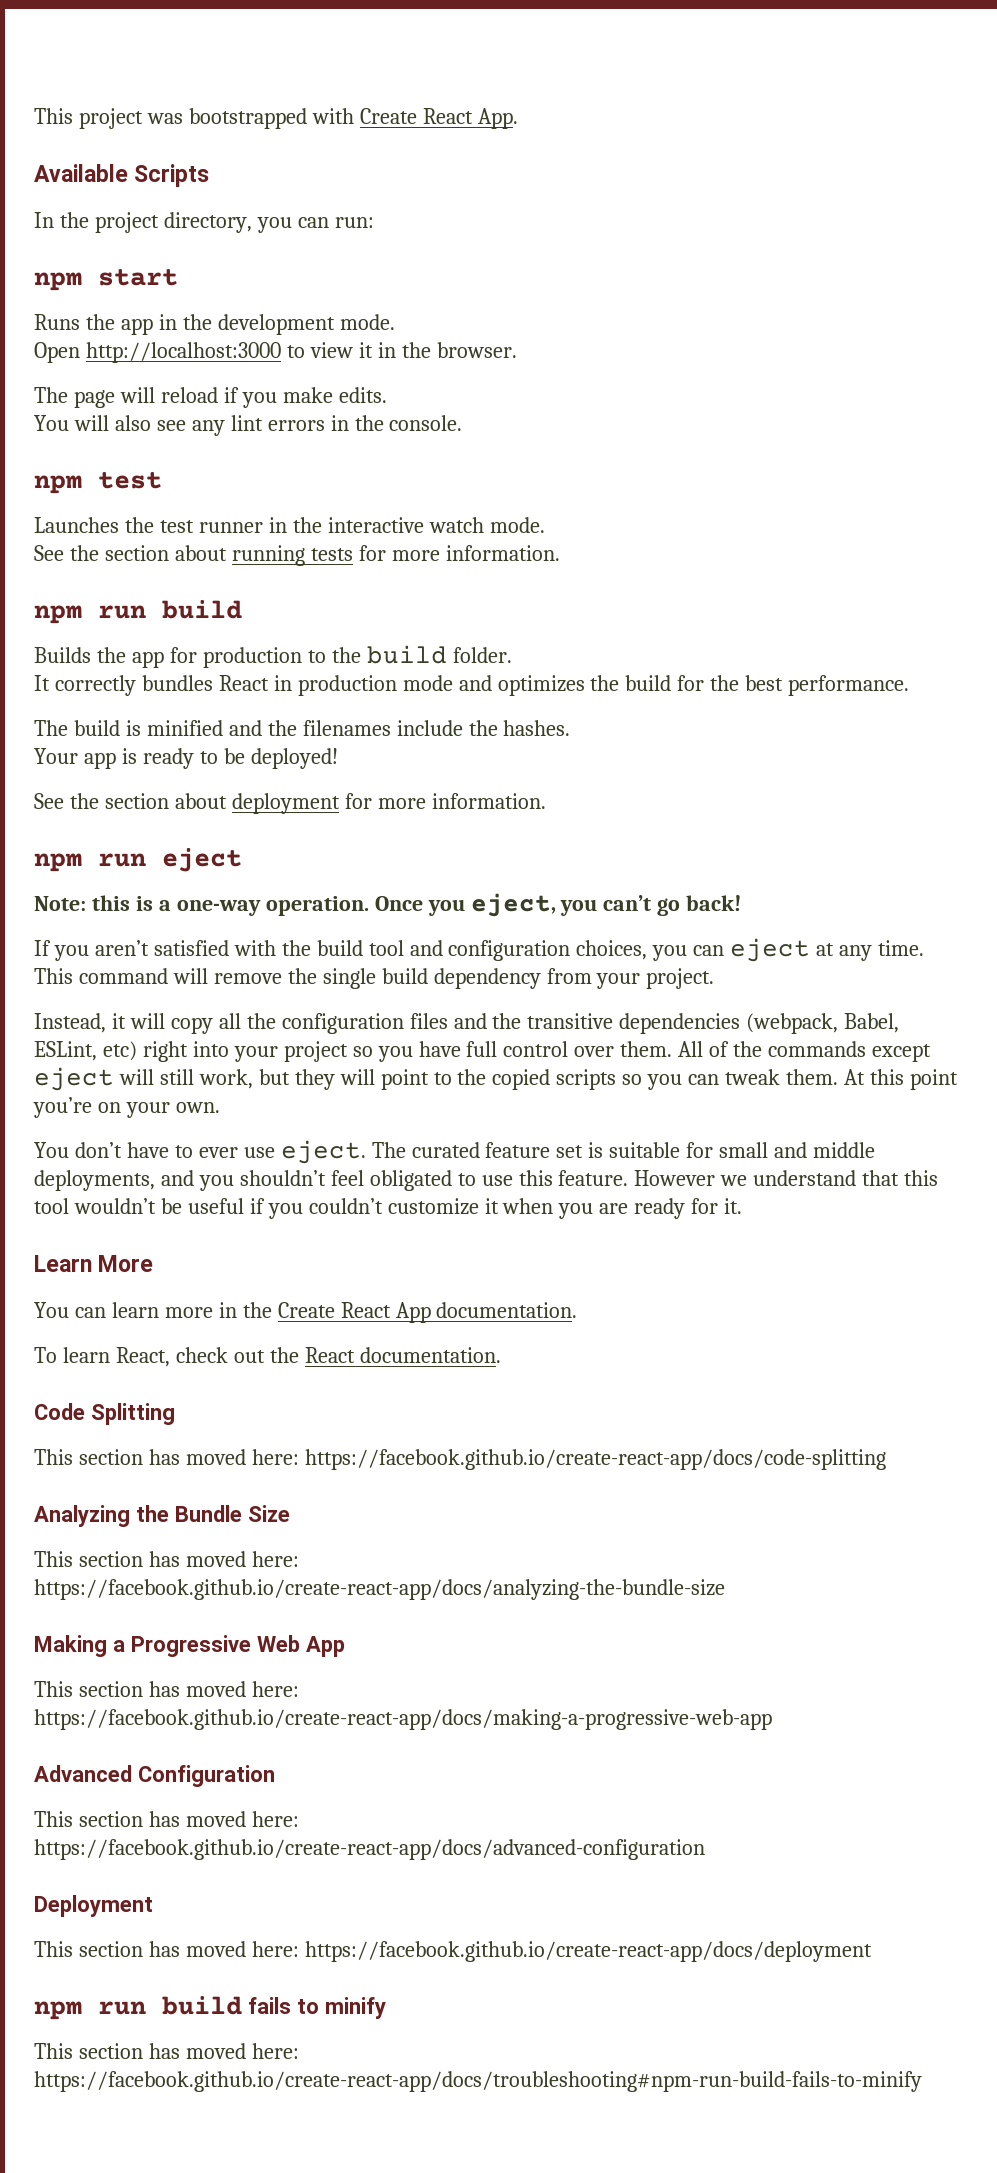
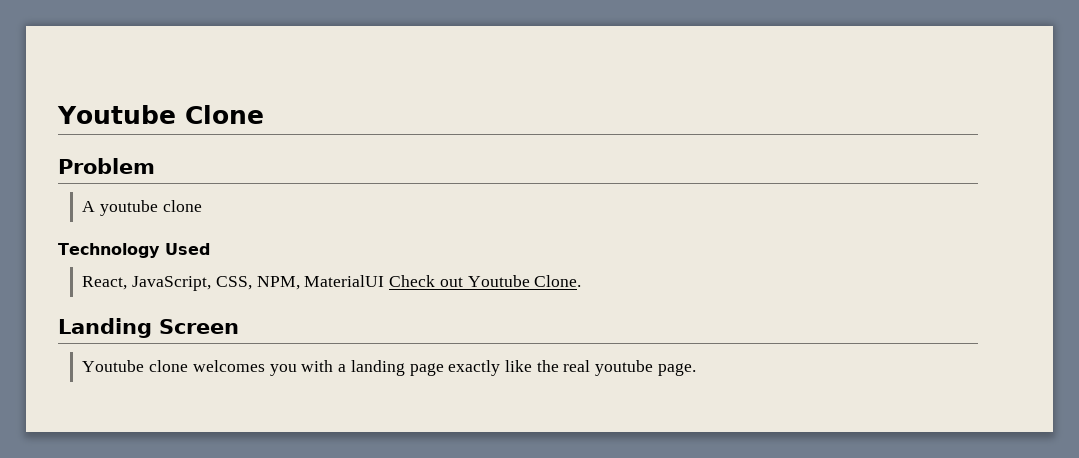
- This project was bootstrapped with Create React App.
- Available Scripts
- In the project directory, you can run:
- npm start
- Runs the app in the development mode.
- Open http://localhost:3000 to view it in the browser.
- The page will reload if you make edits.
- You will also see any lint errors in the console.
- npm test
- Launches the test runner in the interactive watch mode.
- See the section about running tests for more information.
- npm run build
- Builds the app for production to the build folder.
- It correctly bundles React in production mode and optimizes the build for the best performance.
- The build is minified and the filenames include the hashes.
- Your app is ready to be deployed!
- See the section about deployment for more information.
- npm run eject
- Note: this is a one-way operation. Once you eject, you can’t go back!
- If you aren’t satisfied with the build tool and configuration choices, you can eject at any time. This command will remove the single build dependency from your project.
- Instead, it will copy all the configuration files and the transitive dependencies (webpack, Babel, ESLint, etc) right into your project so you have full control over them. All of the commands except eject will still work, but they will point to the copied scripts so you can tweak them. At this point you’re on your own.
- You don’t have to ever use eject. The curated feature set is suitable for small and middle deployments, and you shouldn’t feel obligated to use this feature. However we understand that this tool wouldn’t be useful if you couldn’t customize it when you are ready for it.
- Learn More
- You can learn more in the Create React App documentation.
- To learn React, check out the React documentation.
- Code Splitting
- This section has moved here: https://facebook.github.io/create-react-app/docs/code-splitting
- Analyzing the Bundle Size
- This section has moved here: https://facebook.github.io/create-react-app/docs/analyzing-the-bundle-size
- Making a Progressive Web App
- This section has moved here: https://facebook.github.io/create-react-app/docs/making-a-progressive-web-app
- Advanced Configuration
- This section has moved here: https://facebook.github.io/create-react-app/docs/advanced-configuration
- Deployment
- This section has moved here: https://facebook.github.io/create-react-app/docs/deployment
- npm run build fails to minify
- This section has moved here: https://facebook.github.io/create-react-app/docs/troubleshooting#npm-run-build-fails-to-minify
+ Youtube Clone
+ Problem
+ A youtube clone
+ Technology Used
+ React, JavaScript, CSS, NPM, MaterialUI Check out Youtube Clone.
+ Landing Screen
+ Youtube clone welcomes you with a landing page exactly like the real youtube page.

